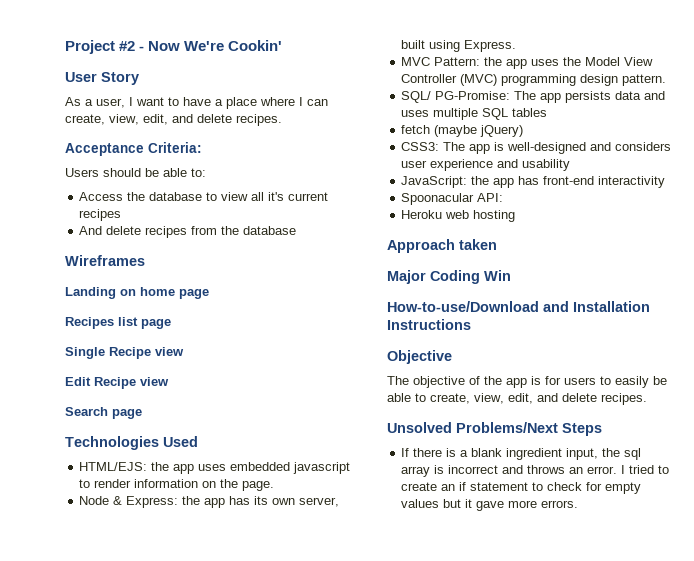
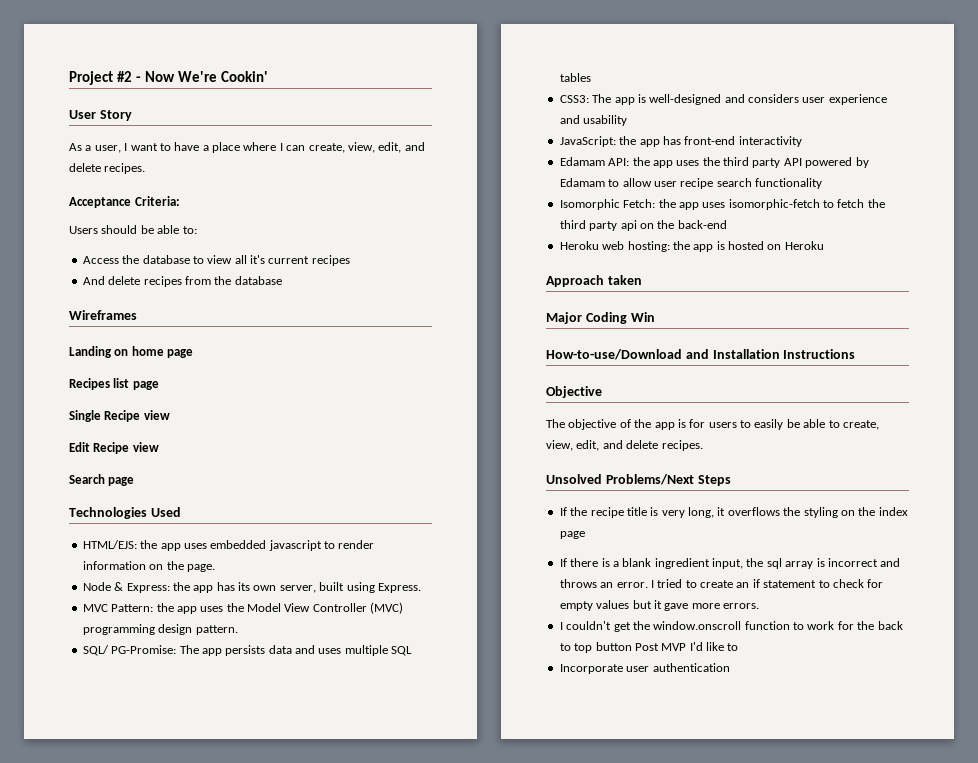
- fetch (maybe jQuery)
- Spoonacular API:
- Heroku web hosting
+ Edamam API: the app uses the third party API powered by Edamam to allow user recipe search functionality
+ Isomorphic Fetch: the app uses isomorphic-fetch to fetch the third party api on the back-end
+ Heroku web hosting: the app is hosted on Heroku
+ If the recipe title is very long, it overflows the styling on the index page
+ I couldn't get the window.onscroll function to work for the back to top button Post MVP I'd like to
+ Incorporate user authentication

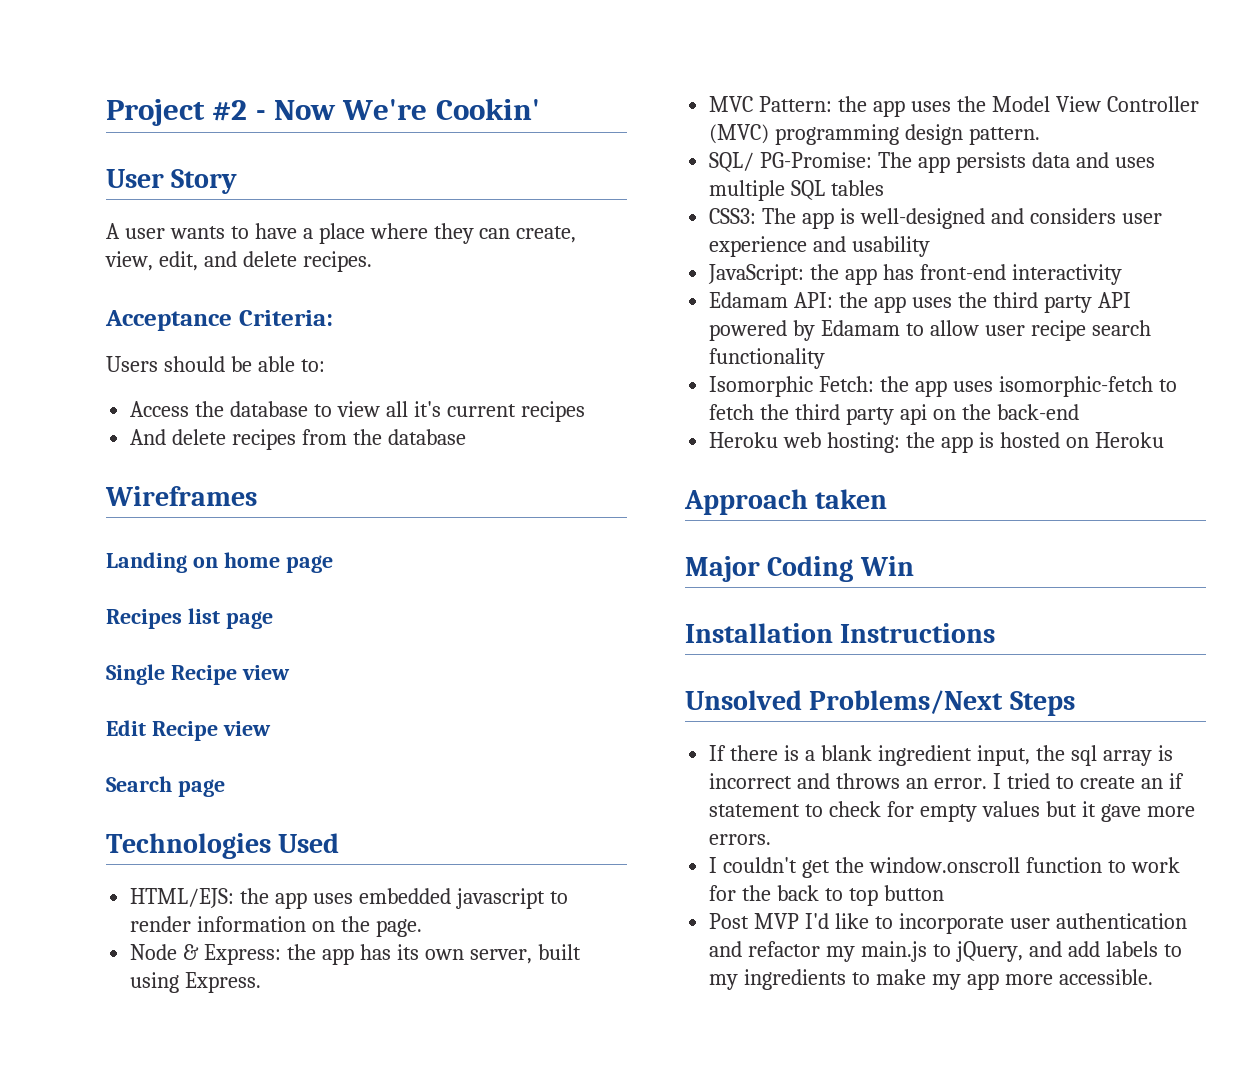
- As a user, I want to have a place where I can create, view, edit, and delete recipes.
+ A user wants to have a place where they can create, view, edit, and delete recipes.
- How-to-use/Download and Installation Instructions
+ Installation Instructions
- Objective
- The objective of the app is for users to easily be able to create, view, edit, and delete recipes.
  Unsolved Problems/Next Steps
- If the recipe title is very long, it overflows the styling on the index page
- I couldn't get the window.onscroll function to work for the back to top button Post MVP I'd like to
- Incorporate user authentication
+ I couldn't get the window.onscroll function to work for the back to top button
+ Post MVP I'd like to incorporate user authentication and refactor my main.js to jQuery, and add labels to my ingredients to make my app more accessible.

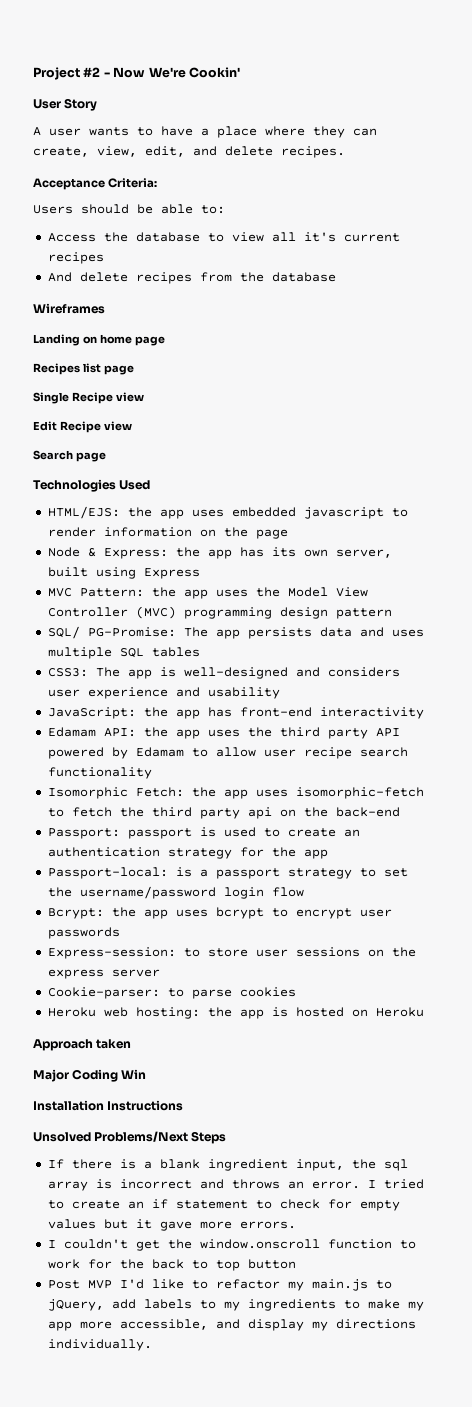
- HTML/EJS: the app uses embedded javascript to render information on the page.
+ HTML/EJS: the app uses embedded javascript to render information on the page
- Node & Express: the app has its own server, built using Express.
+ Node & Express: the app has its own server, built using Express
- MVC Pattern: the app uses the Model View Controller (MVC) programming design pattern.
+ MVC Pattern: the app uses the Model View Controller (MVC) programming design pattern
+ Passport: passport is used to create an authentication strategy for the app
+ Passport-local: is a passport strategy to set the username/password login flow
+ Bcrypt: the app uses bcrypt to encrypt user passwords
+ Express-session: to store user sessions on the express server
+ Cookie-parser: to parse cookies
- Post MVP I'd like to incorporate user authentication and refactor my main.js to jQuery, and add labels to my ingredients to make my app more accessible.
+ Post MVP I'd like to refactor my main.js to jQuery, add labels to my ingredients to make my app more accessible, and display my directions individually.

